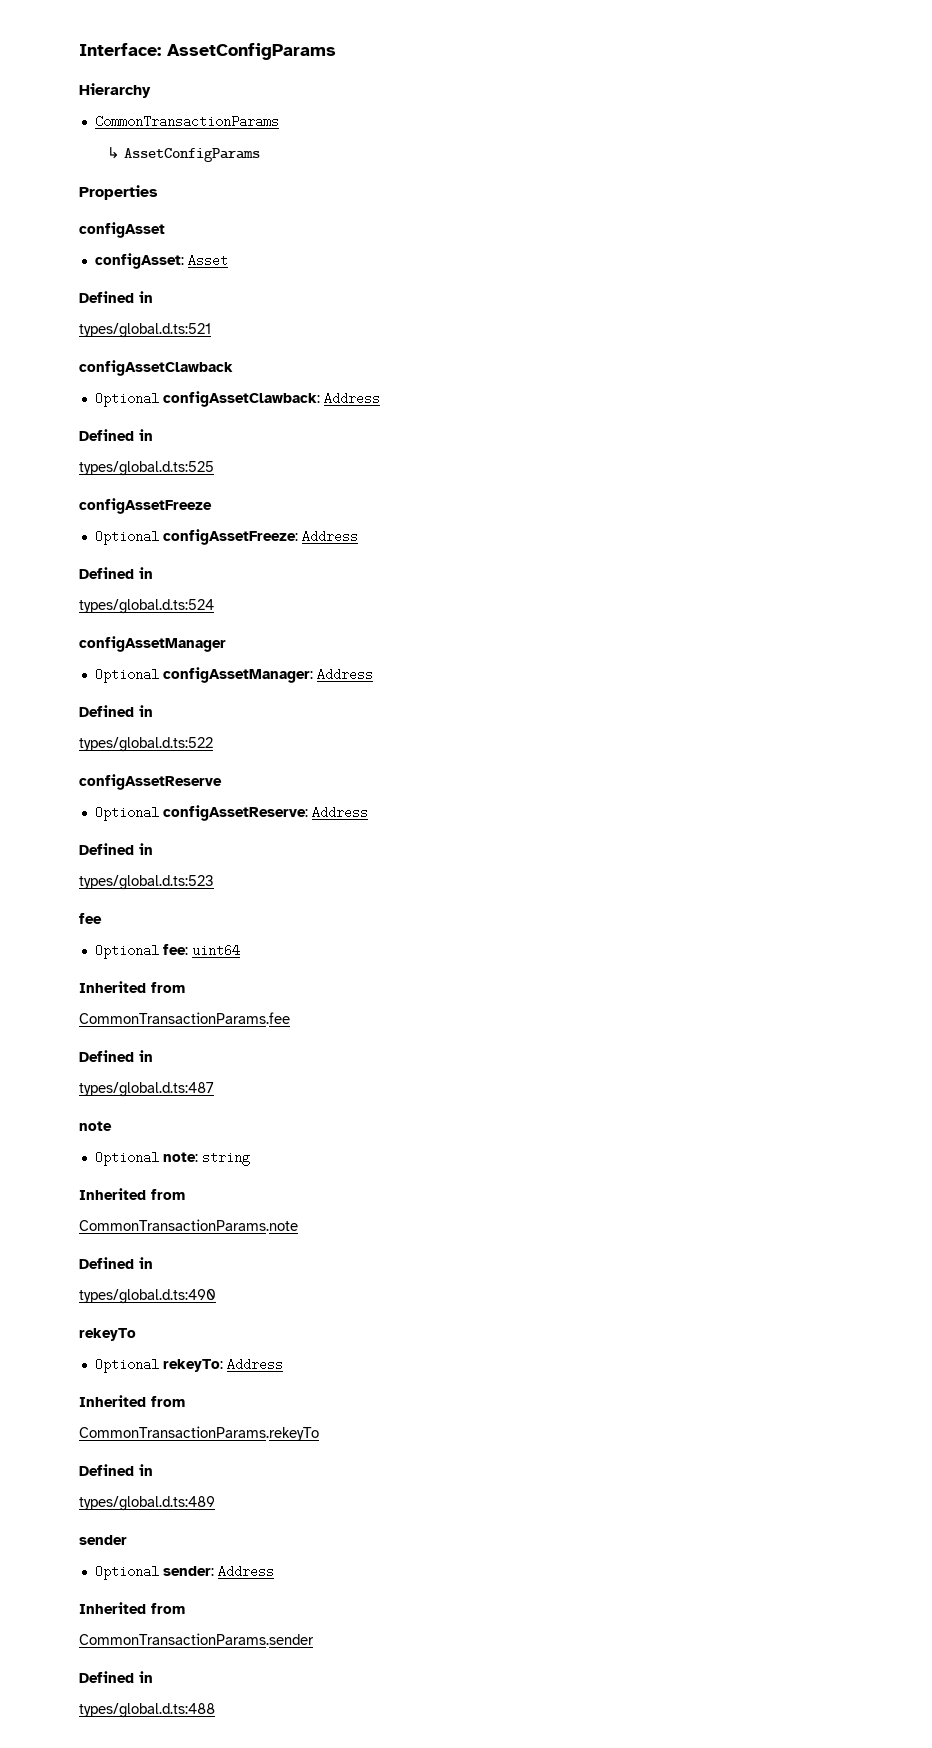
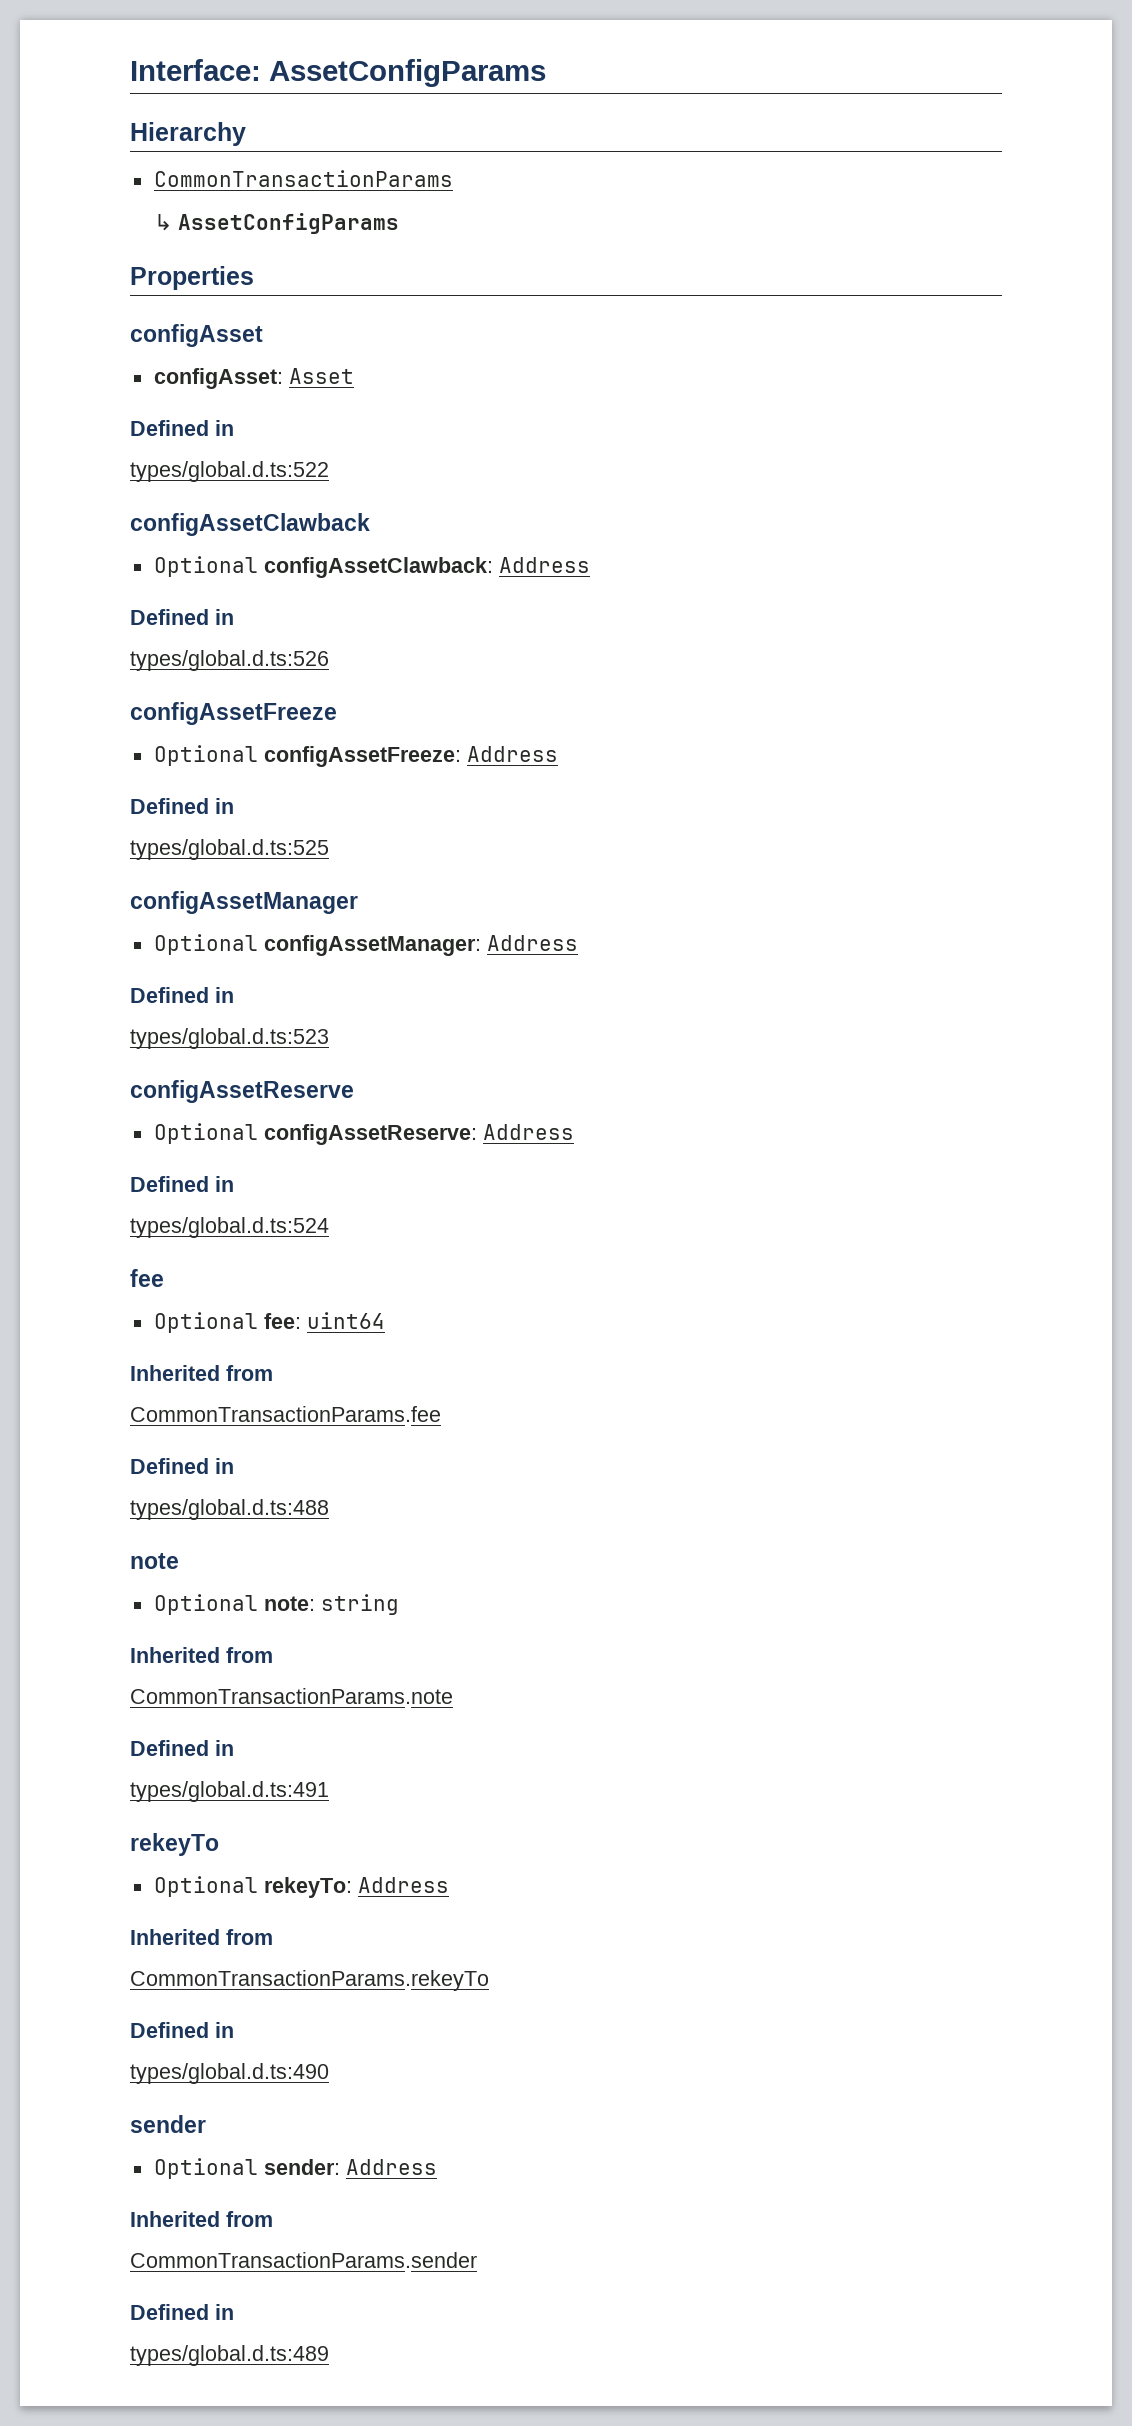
- types/global.d.ts:521
+ types/global.d.ts:522
- types/global.d.ts:525
+ types/global.d.ts:526
- types/global.d.ts:524
+ types/global.d.ts:525
- types/global.d.ts:522
+ types/global.d.ts:523
- types/global.d.ts:523
+ types/global.d.ts:524
- types/global.d.ts:487
+ types/global.d.ts:488
- types/global.d.ts:490
+ types/global.d.ts:491
- types/global.d.ts:489
+ types/global.d.ts:490
- types/global.d.ts:488
+ types/global.d.ts:489

